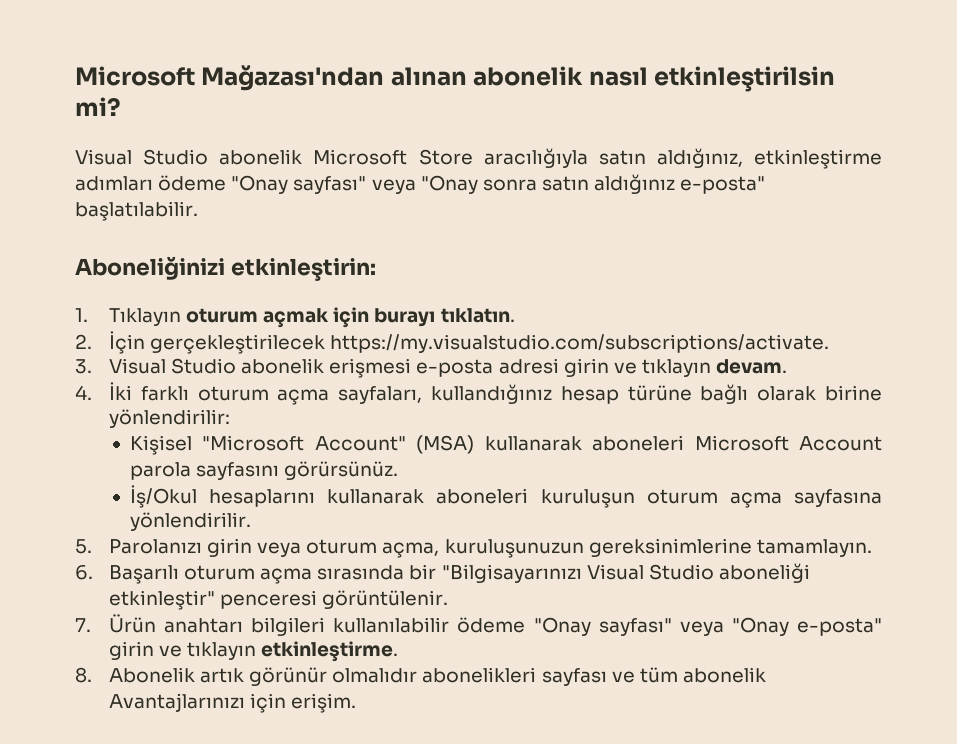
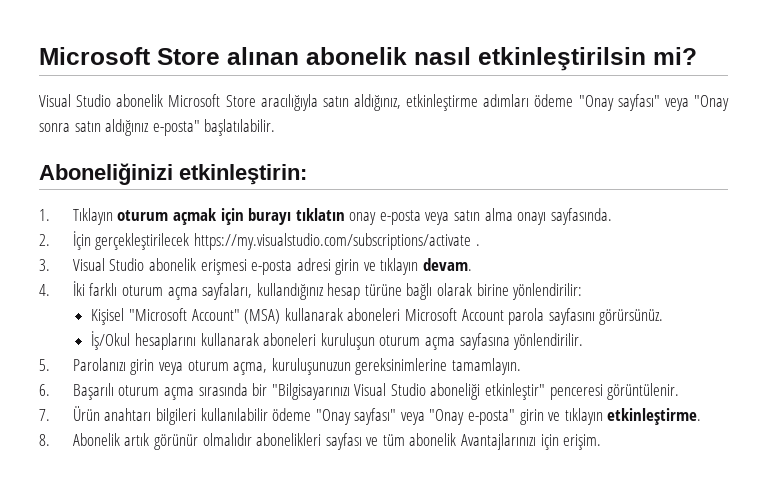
- Microsoft Mağazası'ndan alınan abonelik nasıl etkinleştirilsin mi?
+ Microsoft Store alınan abonelik nasıl etkinleştirilsin mi?
- 1. Tıklayın oturum açmak için burayı tıklatın.
+ 1. Tıklayın oturum açmak için burayı tıklatın onay e-posta veya satın alma onayı sayfasında.
- 2. İçin gerçekleştirilecek https://my.visualstudio.com/subscriptions/activate.
+ 2. İçin gerçekleştirilecek https://my.visualstudio.com/subscriptions/activate .

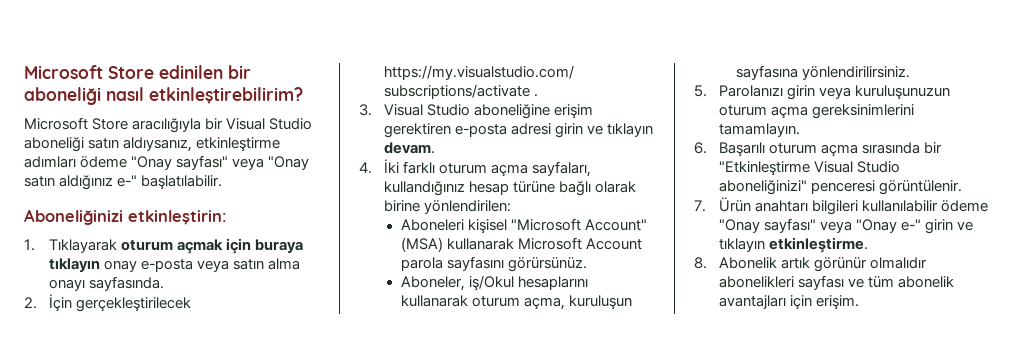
- Microsoft Store alınan abonelik nasıl etkinleştirilsin mi?
- Visual Studio abonelik Microsoft Store aracılığıyla satın aldığınız, etkinleştirme adımları ödeme "Onay sayfası" veya "Onay sonra satın aldığınız e-posta" başlatılabilir.
+ Microsoft Store edinilen bir aboneliği nasıl etkinleştirebilirim?
+ Microsoft Store aracılığıyla bir Visual Studio aboneliği satın aldıysanız, etkinleştirme adımları ödeme "Onay sayfası" veya "Onay satın aldığınız e-" başlatılabilir.
- 1. Tıklayın oturum açmak için burayı tıklatın onay e-posta veya satın alma onayı sayfasında.
+ 1. Tıklayarak oturum açmak için buraya tıklayın onay e-posta veya satın alma onayı sayfasında.
- 3. Visual Studio abonelik erişmesi e-posta adresi girin ve tıklayın devam.
+ 3. Visual Studio aboneliğine erişim gerektiren e-posta adresi girin ve tıklayın devam.
- 4. İki farklı oturum açma sayfaları, kullandığınız hesap türüne bağlı olarak birine yönlendirilir:
- Kişisel "Microsoft Account" (MSA) kullanarak aboneleri Microsoft Account parola sayfasını görürsünüz.
+ 4. İki farklı oturum açma sayfaları, kullandığınız hesap türüne bağlı olarak birine yönlendirilen:
+ Aboneleri kişisel "Microsoft Account" (MSA) kullanarak Microsoft Account parola sayfasını görürsünüz.
- İş/Okul hesaplarını kullanarak aboneleri kuruluşun oturum açma sayfasına yönlendirilir.
+ Aboneler, iş/Okul hesaplarını kullanarak oturum açma, kuruluşun sayfasına yönlendirilirsiniz.
- 5. Parolanızı girin veya oturum açma, kuruluşunuzun gereksinimlerine tamamlayın.
+ 5. Parolanızı girin veya kuruluşunuzun oturum açma gereksinimlerini tamamlayın.
- 6. Başarılı oturum açma sırasında bir "Bilgisayarınızı Visual Studio aboneliği etkinleştir" penceresi görüntülenir.
+ 6. Başarılı oturum açma sırasında bir "Etkinleştirme Visual Studio aboneliğinizi" penceresi görüntülenir.
- 7. Ürün anahtarı bilgileri kullanılabilir ödeme "Onay sayfası" veya "Onay e-posta" girin ve tıklayın etkinleştirme.
+ 7. Ürün anahtarı bilgileri kullanılabilir ödeme "Onay sayfası" veya "Onay e-" girin ve tıklayın etkinleştirme.
- 8. Abonelik artık görünür olmalıdır abonelikleri sayfası ve tüm abonelik Avantajlarınızı için erişim.
+ 8. Abonelik artık görünür olmalıdır abonelikleri sayfası ve tüm abonelik avantajları için erişim.

